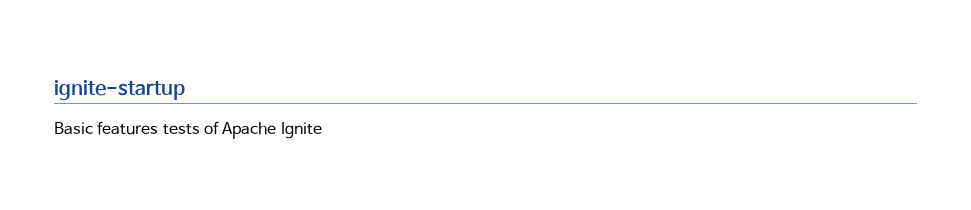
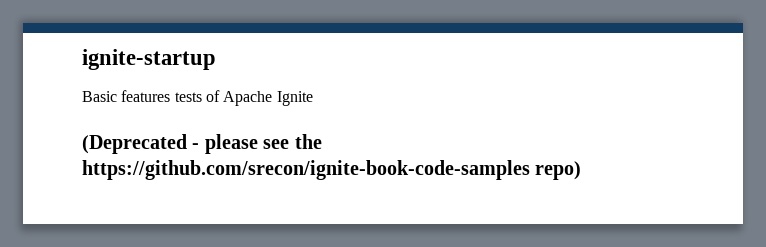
+ (Deprecated - please see the https://github.com/srecon/ignite-book-code-samples repo)

